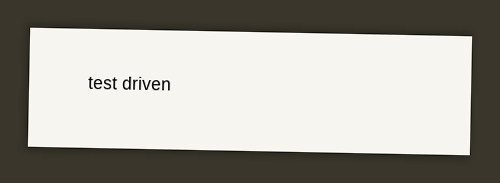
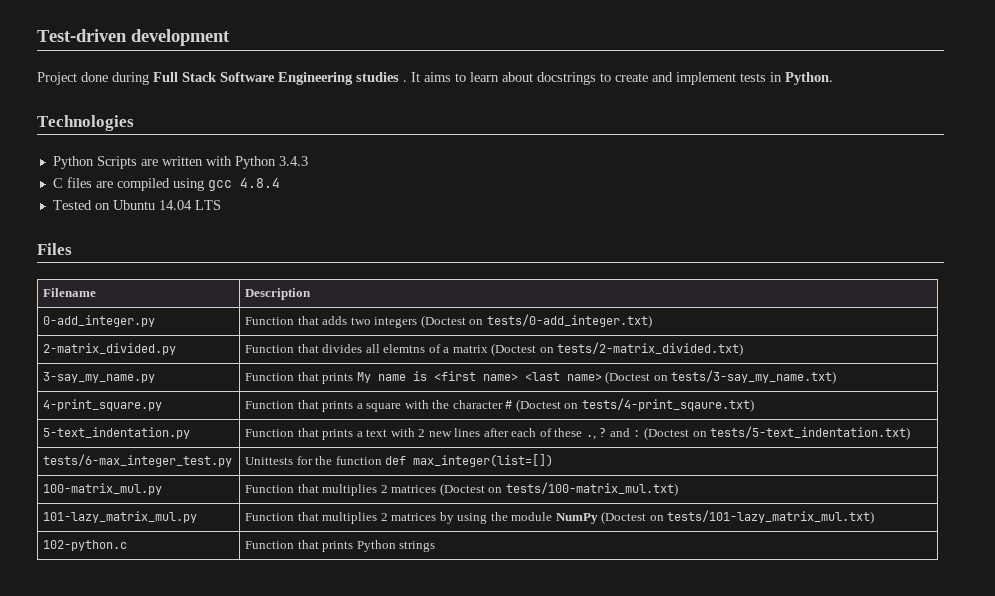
- test driven
+ Test-driven development
+ Project done during Full Stack Software Engineering studies . It aims to learn about docstrings to create and implement tests in Python.
+ Technologies
+ Python Scripts are written with Python 3.4.3
+ C files are compiled using gcc 4.8.4
+ Tested on Ubuntu 14.04 LTS
+ Files
+ Filename | Description
+ 0-add_integer.py | Function that adds two integers (Doctest on tests/0-add_integer.txt)
+ 2-matrix_divided.py | Function that divides all elemtns of a matrix (Doctest on tests/2-matrix_divided.txt)
+ 3-say_my_name.py | Function that prints My name is <first name> <last name> (Doctest on tests/3-say_my_name.txt)
+ 4-print_square.py | Function that prints a square with the character # (Doctest on tests/4-print_sqaure.txt)
+ 5-text_indentation.py | Function that prints a text with 2 new lines after each of these ., ? and : (Doctest on tests/5-text_indentation.txt)
+ tests/6-max_integer_test.py | Unittests for the function def max_integer(list=[])
+ 100-matrix_mul.py | Function that multiplies 2 matrices (Doctest on tests/100-matrix_mul.txt)
+ 101-lazy_matrix_mul.py | Function that multiplies 2 matrices by using the module NumPy (Doctest on tests/101-lazy_matrix_mul.txt)
+ 102-python.c | Function that prints Python strings

